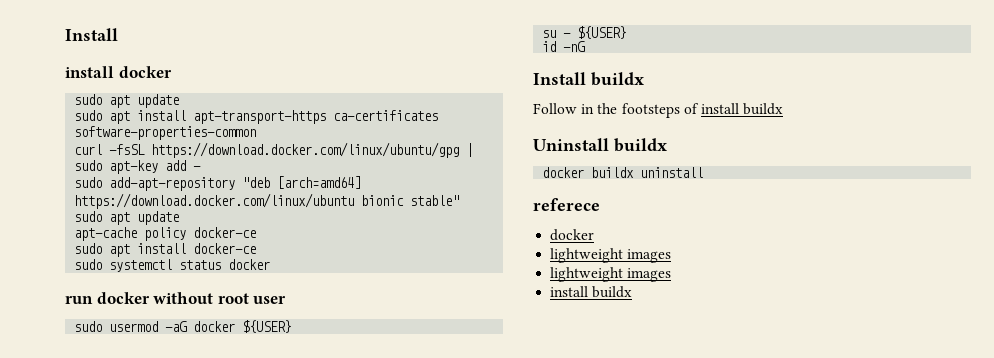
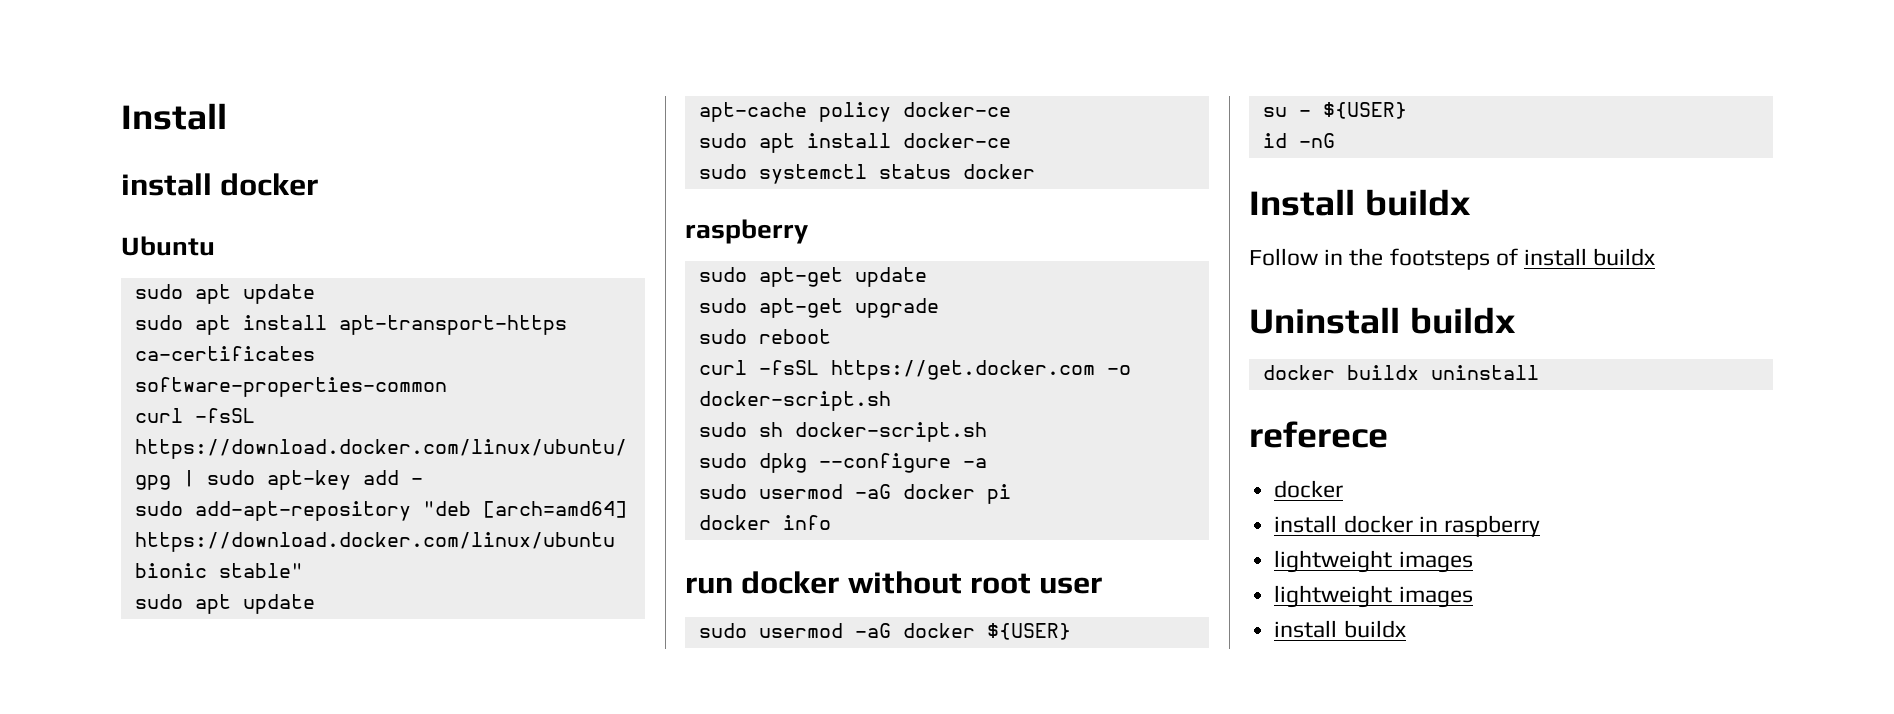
+ Ubuntu
  sudo systemctl status docker
+ raspberry
+ sudo apt-get update
+ sudo apt-get upgrade
+ sudo reboot
+ curl -fsSL https://get.docker.com -o docker-script.sh
+ sudo sh docker-script.sh
+ sudo dpkg --configure -a
+ sudo usermod -aG docker pi
+ docker info
+ install docker in raspberry

